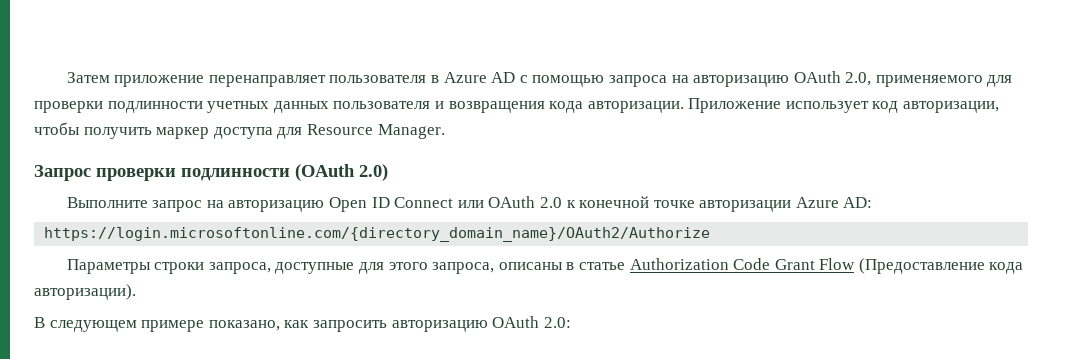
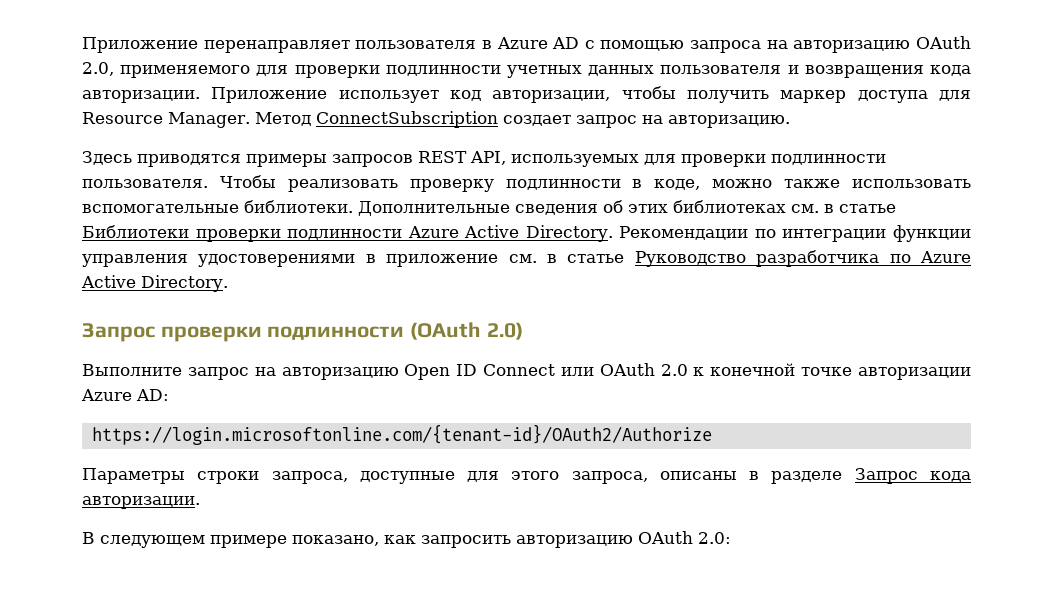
- Затем приложение перенаправляет пользователя в Azure AD с помощью запроса на авторизацию OAuth 2.0, применяемого для проверки подлинности учетных данных пользователя и возвращения кода авторизации.
+ Приложение перенаправляет пользователя в Azure AD с помощью запроса на авторизацию OAuth 2.0, применяемого для проверки подлинности учетных данных пользователя и возвращения кода авторизации.
+ Метод ConnectSubscription создает запрос на авторизацию.
+ Здесь приводятся примеры запросов REST API, используемых для проверки подлинности пользователя. Чтобы реализовать проверку подлинности в коде, можно также использовать вспомогательные библиотеки. Дополнительные сведения об этих библиотеках см. в статье Библиотеки проверки подлинности Azure Active Directory. Рекомендации по интеграции функции управления удостоверениями в приложение см. в статье Руководство разработчика по Azure Active Directory.
- https://login.microsoftonline.com/{directory_domain_name}/OAuth2/Authorize
+ https://login.microsoftonline.com/{tenant-id}/OAuth2/Authorize
- Параметры строки запроса, доступные для этого запроса, описаны в статье Authorization Code Grant Flow (Предоставление кода авторизации).
+ Параметры строки запроса, доступные для этого запроса, описаны в разделе Запрос кода авторизации.

